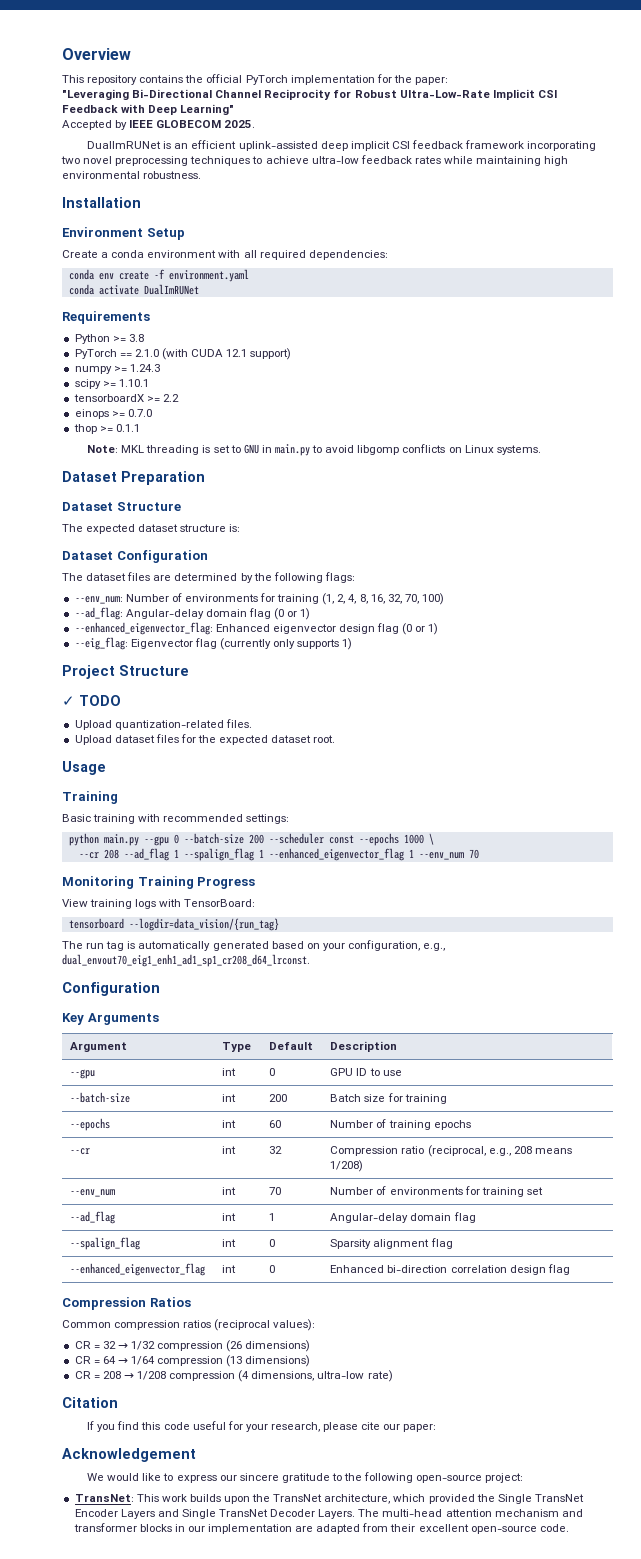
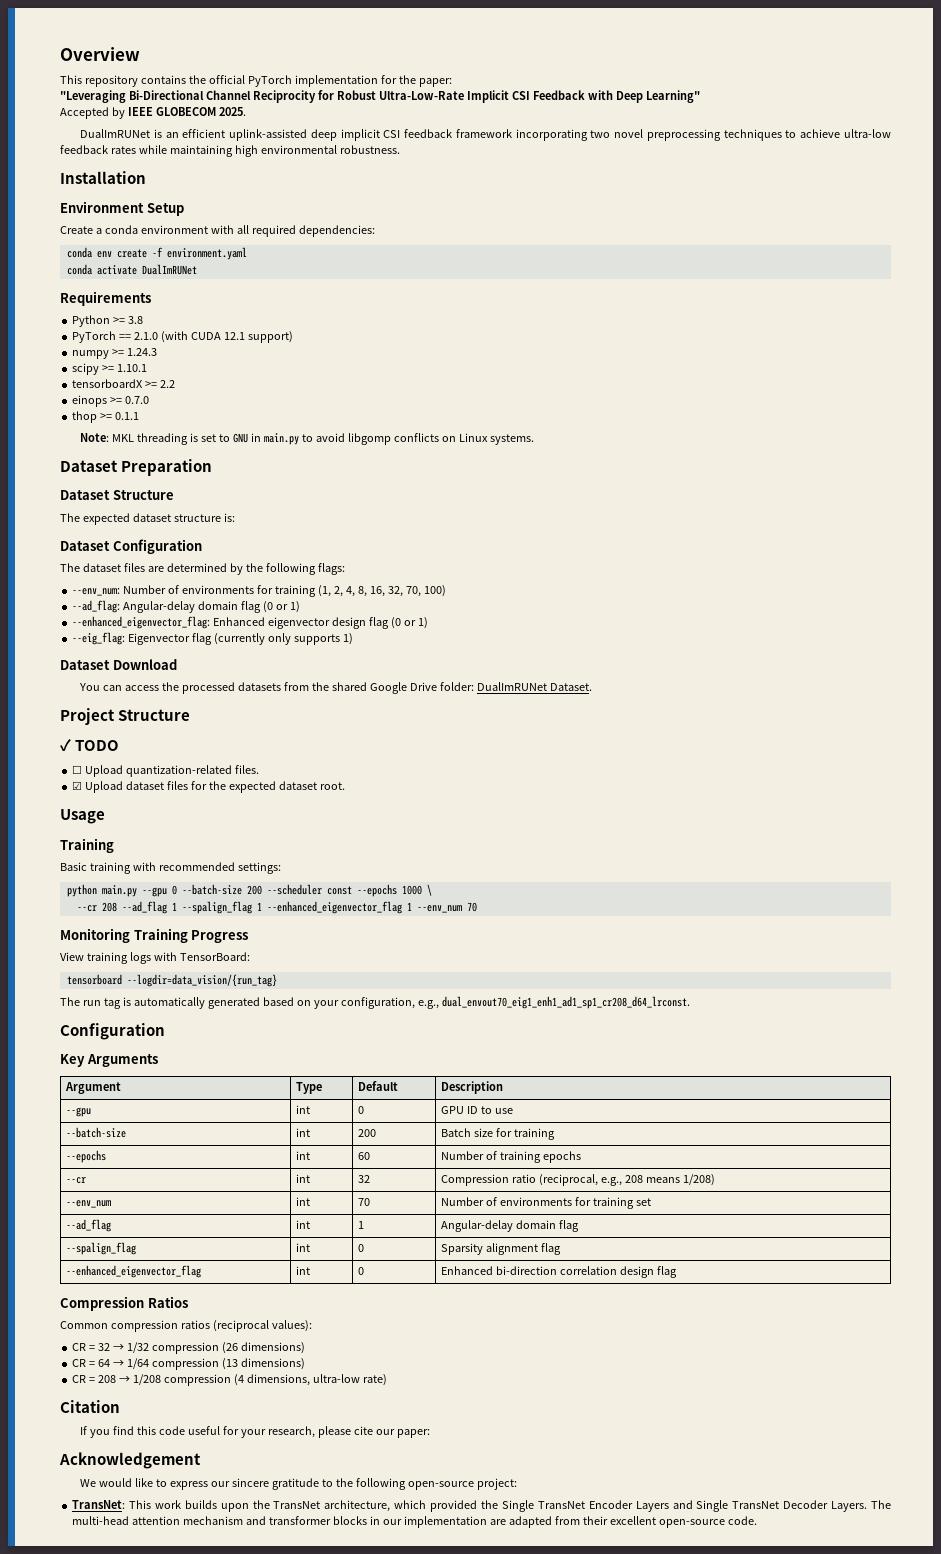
+ Dataset Download
+ You can access the processed datasets from the shared Google Drive folder: DualImRUNet Dataset.
- Upload quantization-related files.
+ ☐ Upload quantization-related files.
- Upload dataset files for the expected dataset root.
+ ☑ Upload dataset files for the expected dataset root.

